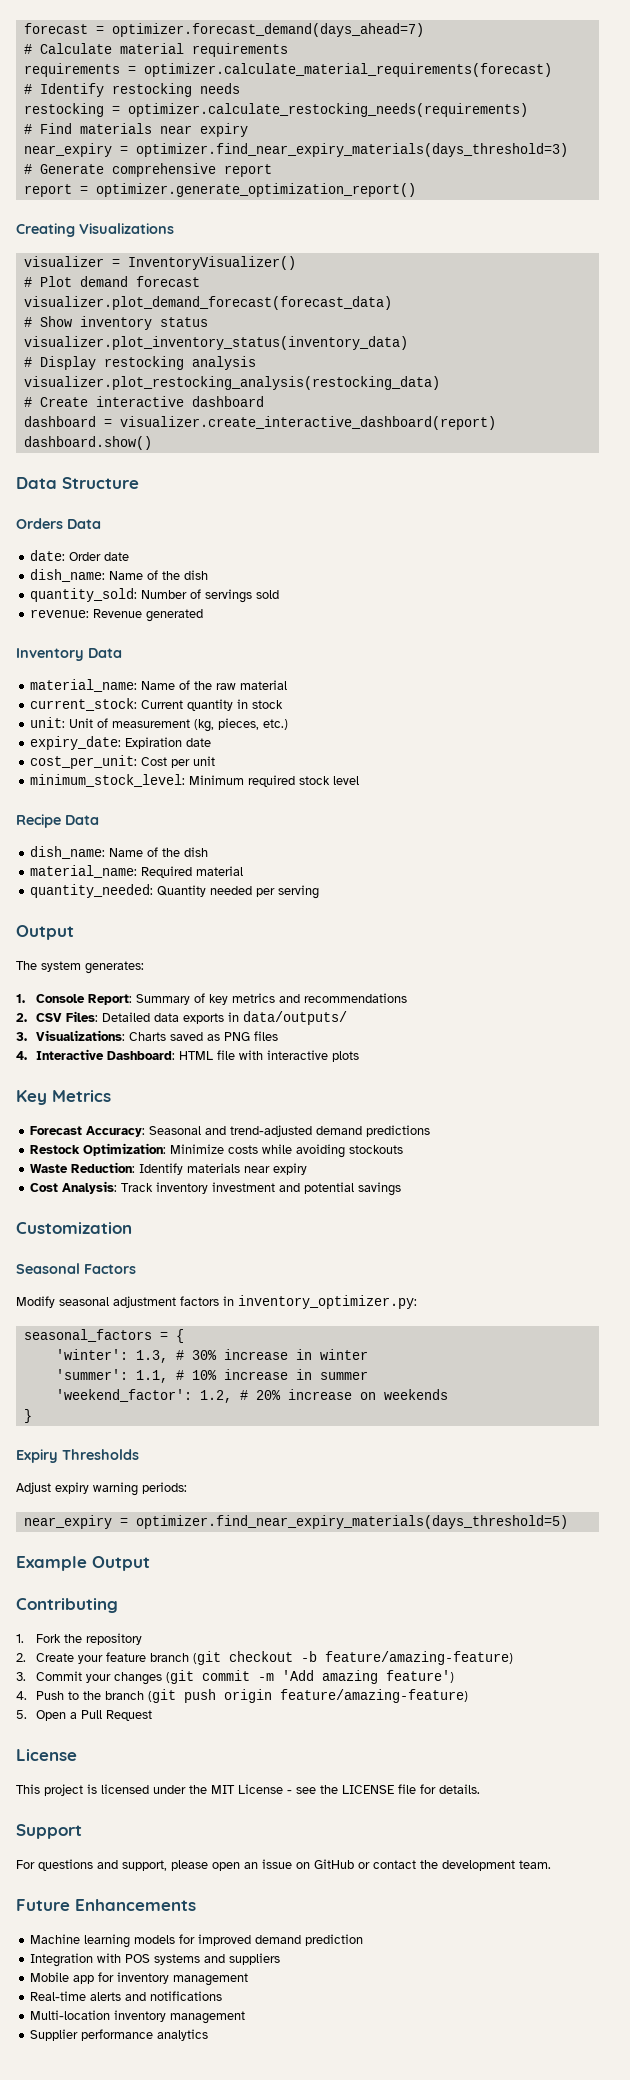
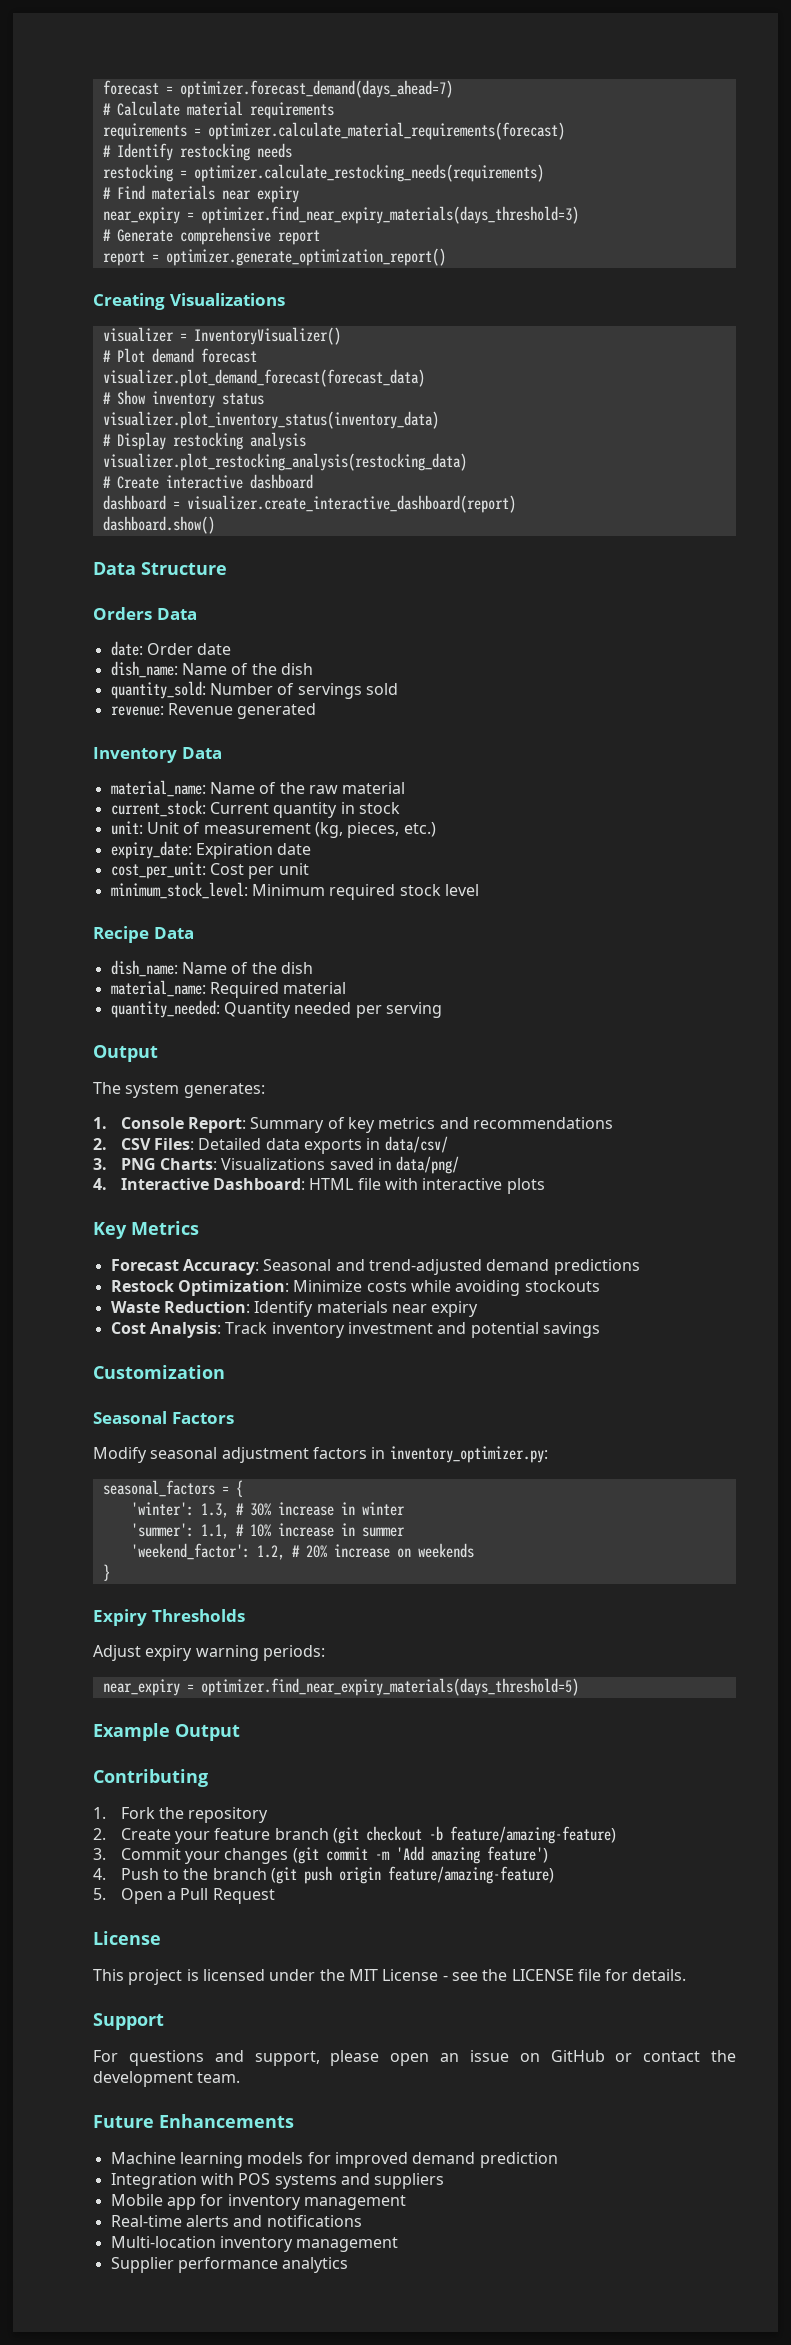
- 2. CSV Files: Detailed data exports in data/outputs/
- 3. Visualizations: Charts saved as PNG files
+ 2. CSV Files: Detailed data exports in data/csv/
+ 3. PNG Charts: Visualizations saved in data/png/

